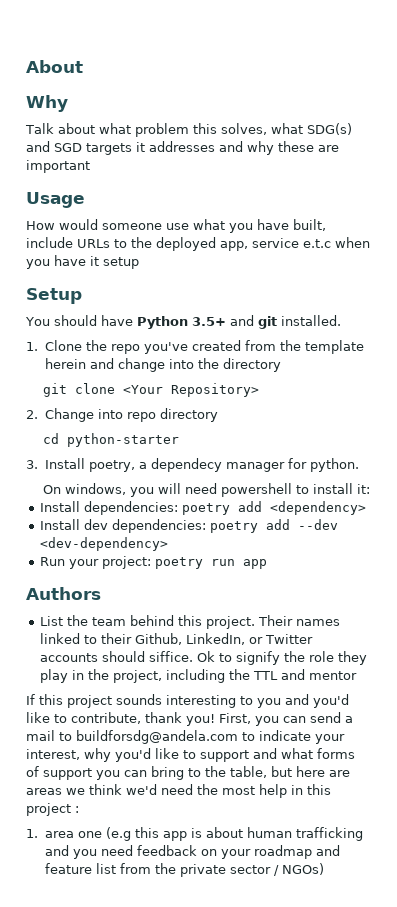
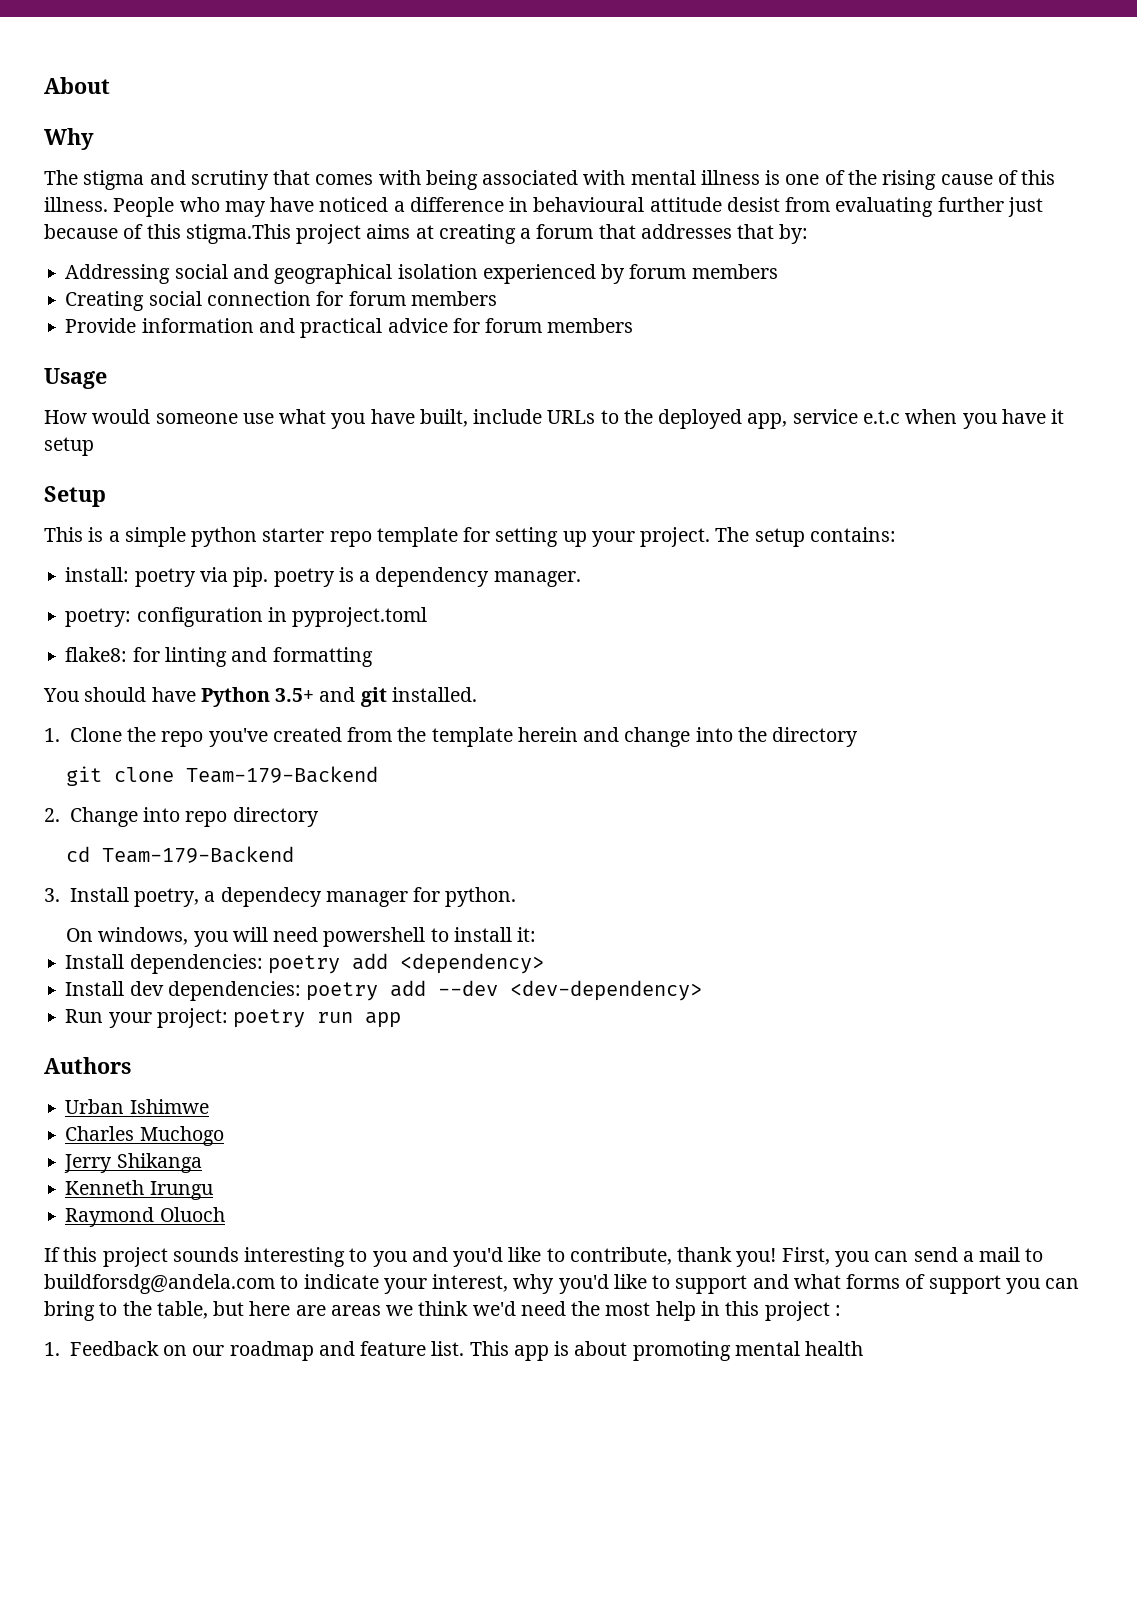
- Talk about what problem this solves, what SDG(s) and SGD targets it addresses and why these are important
+ The stigma and scrutiny that comes with being associated with mental illness is one of the rising cause of this illness. People who may have noticed a difference in behavioural attitude desist from evaluating further just because of this stigma.This project aims at creating a forum that addresses that by:
+ Addressing social and geographical isolation experienced by forum members
+ Creating social connection for forum members
+ Provide information and practical advice for forum members
+ This is a simple python starter repo template for setting up your project. The setup contains:
+ install: poetry via pip. poetry is a dependency manager.
+ poetry: configuration in pyproject.toml
+ flake8: for linting and formatting
- git clone <Your Repository>
+ git clone Team-179-Backend
- cd python-starter
+ cd Team-179-Backend
- List the team behind this project. Their names linked to their Github, LinkedIn, or Twitter accounts should siffice. Ok to signify the role they play in the project, including the TTL and mentor
+ Urban Ishimwe
+ Charles Muchogo
+ Jerry Shikanga
+ Kenneth Irungu
+ Raymond Oluoch
- 1. area one (e.g this app is about human trafficking and you need feedback on your roadmap and feature list from the private sector / NGOs)
+ 1. Feedback on our roadmap and feature list. This app is about promoting mental health

